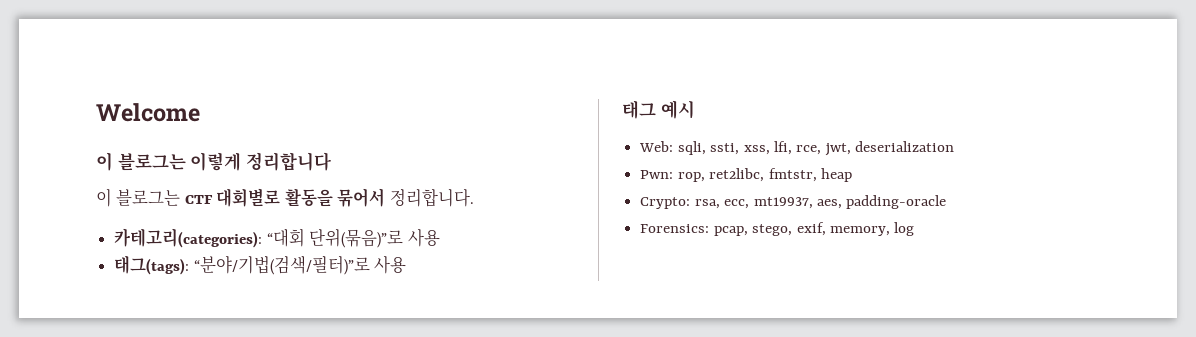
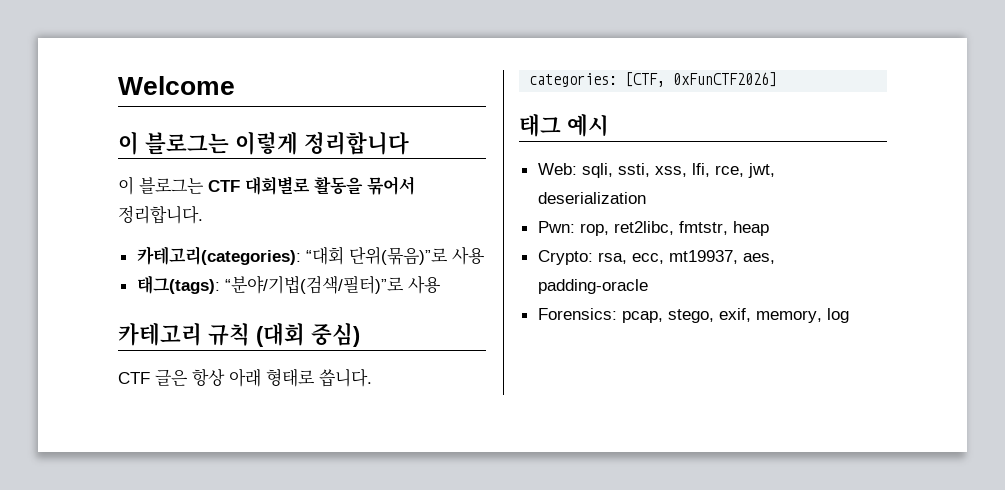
+ 카테고리 규칙 (대회 중심)
+ CTF 글은 항상 아래 형태로 씁니다.
+ categories: [CTF, 0xFunCTF2026]

